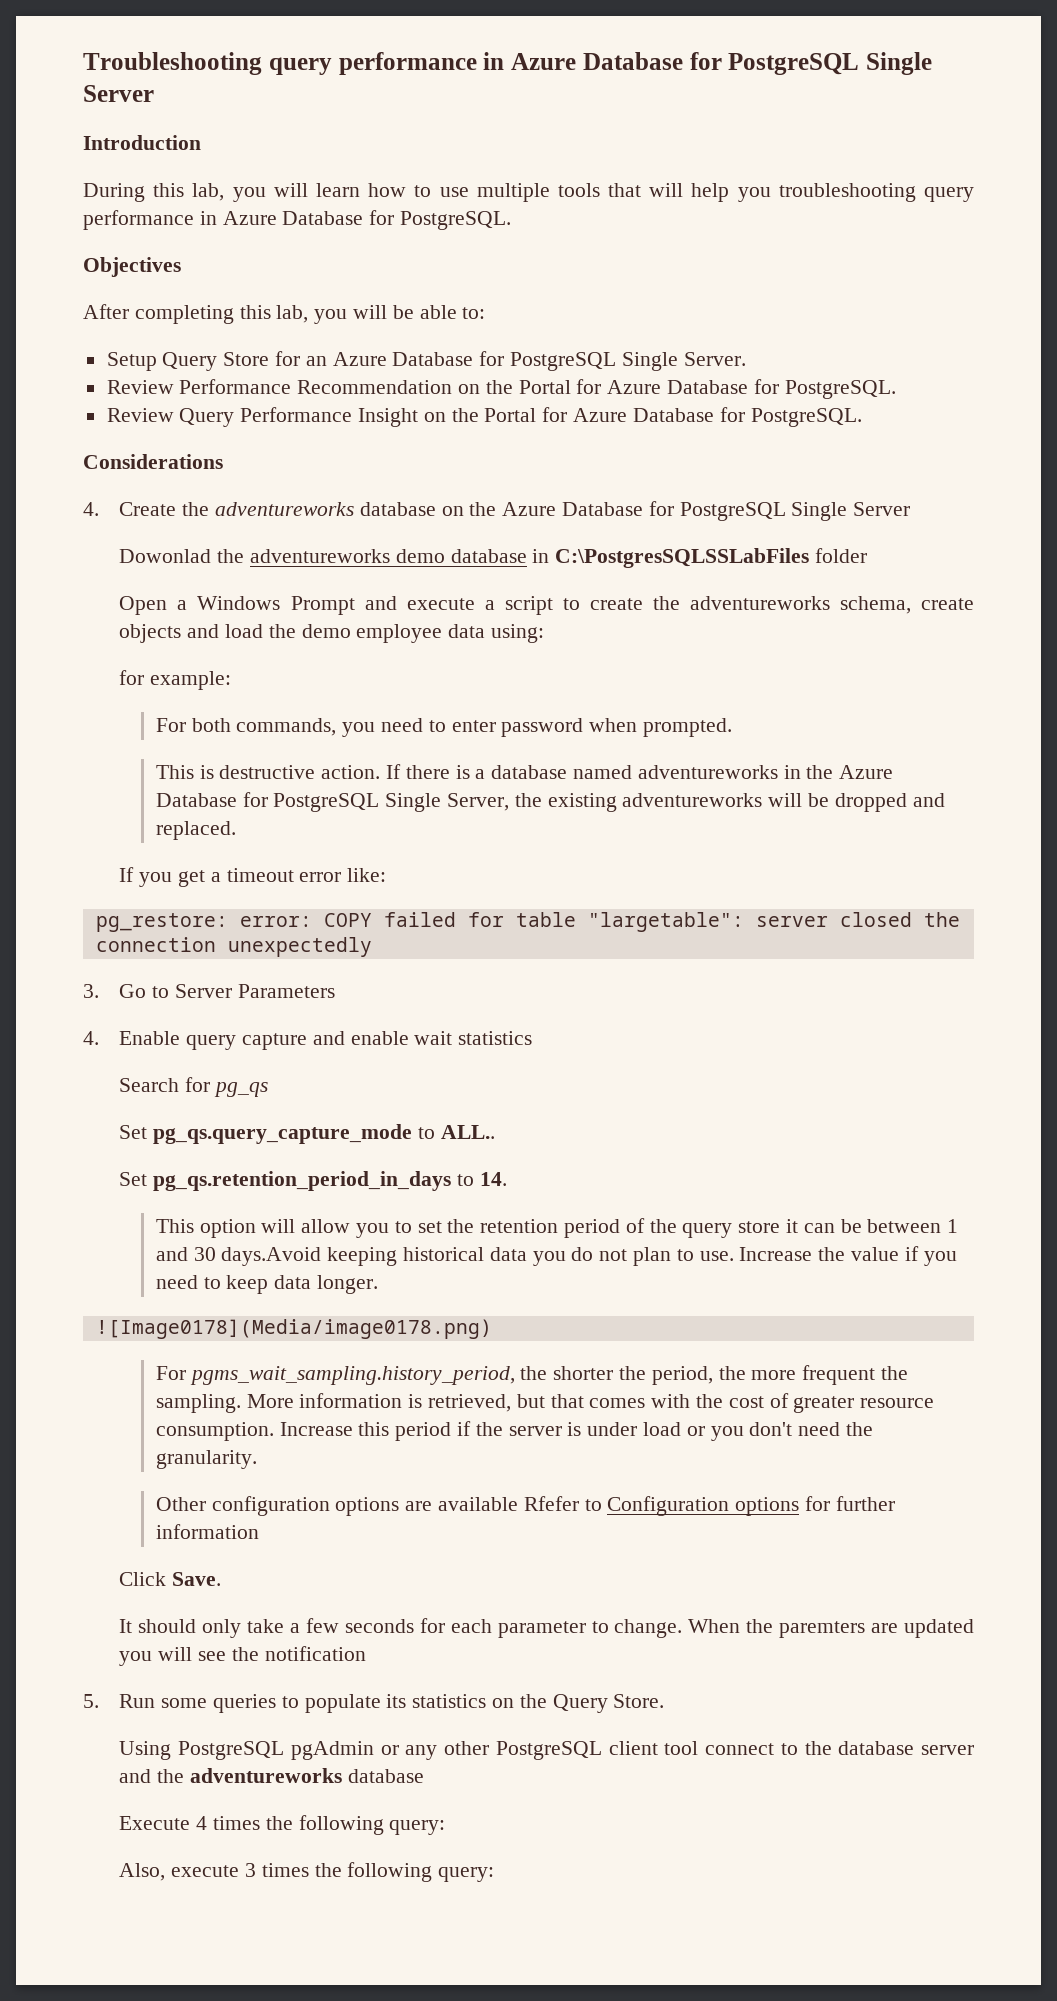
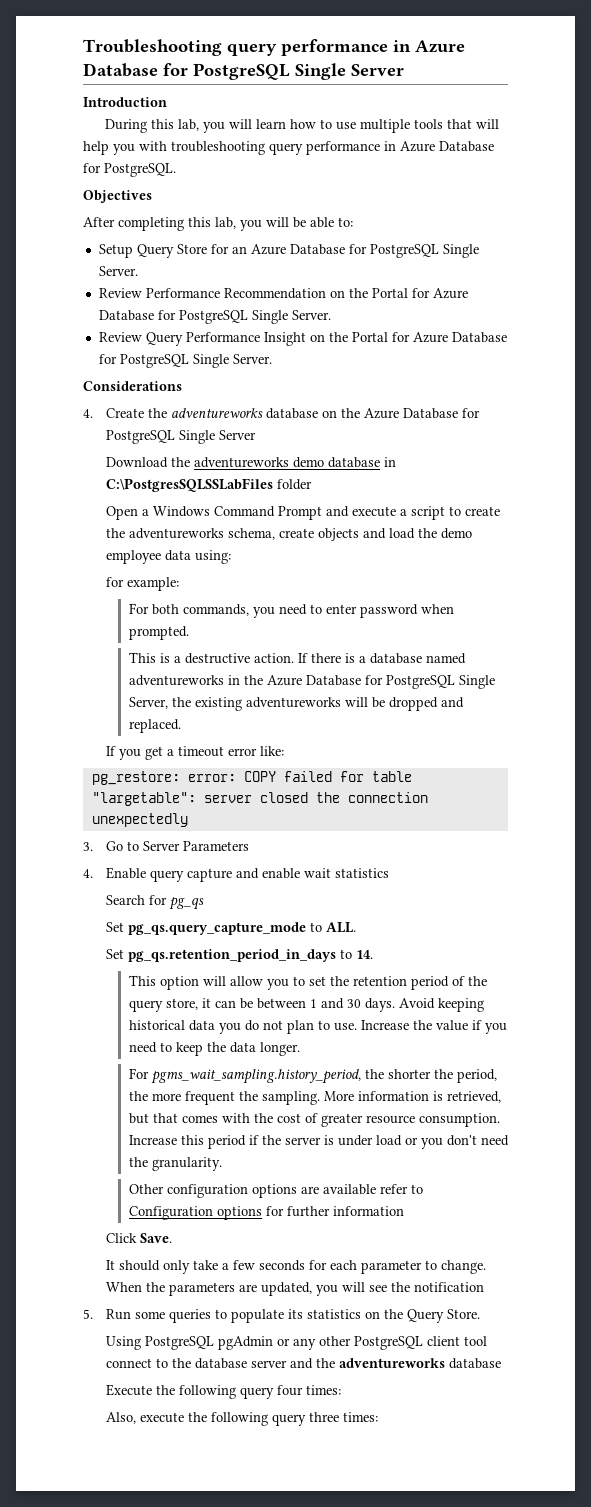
- During this lab, you will learn how to use multiple tools that will help you troubleshooting query performance in Azure Database for PostgreSQL.
+ During this lab, you will learn how to use multiple tools that will help you with troubleshooting query performance in Azure Database for PostgreSQL.
- Review Performance Recommendation on the Portal for Azure Database for PostgreSQL.
+ Review Performance Recommendation on the Portal for Azure Database for PostgreSQL Single Server.
- Review Query Performance Insight on the Portal for Azure Database for PostgreSQL.
+ Review Query Performance Insight on the Portal for Azure Database for PostgreSQL Single Server.
- Dowonlad the adventureworks demo database in C:\PostgresSQLSSLabFiles folder
+ Download the adventureworks demo database in C:\PostgresSQLSSLabFiles folder
- Open a Windows Prompt and execute a script to create the adventureworks schema, create objects and load the demo employee data using:
+ Open a Windows Command Prompt and execute a script to create the adventureworks schema, create objects and load the demo employee data using:
- This is destructive action.
+ This is a destructive action.
- Set pg_qs.query_capture_mode to ALL..
+ Set pg_qs.query_capture_mode to ALL.
- This option will allow you to set the retention period of the query store it can be between 1 and 30 days.Avoid keeping historical data you do not plan to use.
+ This option will allow you to set the retention period of the query store, it can be between 1 and 30 days. Avoid keeping historical data you do not plan to use.
- Increase the value if you need to keep data longer.
+ Increase the value if you need to keep the data longer.
- ![Image0178](Media/image0178.png)
- Other configuration options are available Rfefer to Configuration options for further information
+ Other configuration options are available refer to Configuration options for further information
- When the paremters are updated you will see the notification
+ When the parameters are updated, you will see the notification
- Execute 4 times the following query:
- Also, execute 3 times the following query:
+ Execute the following query four times:
+ Also, execute the following query three times:

